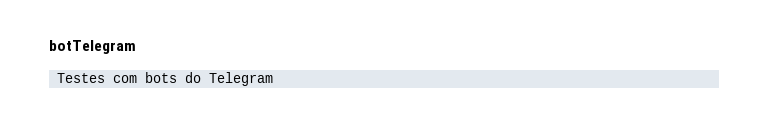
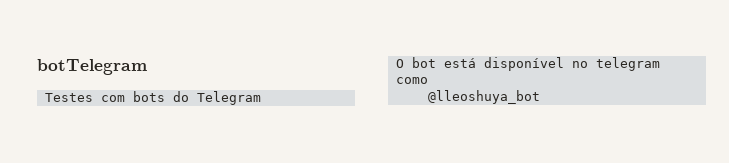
+ O bot está disponível no telegram como
+ @lleoshuya_bot

